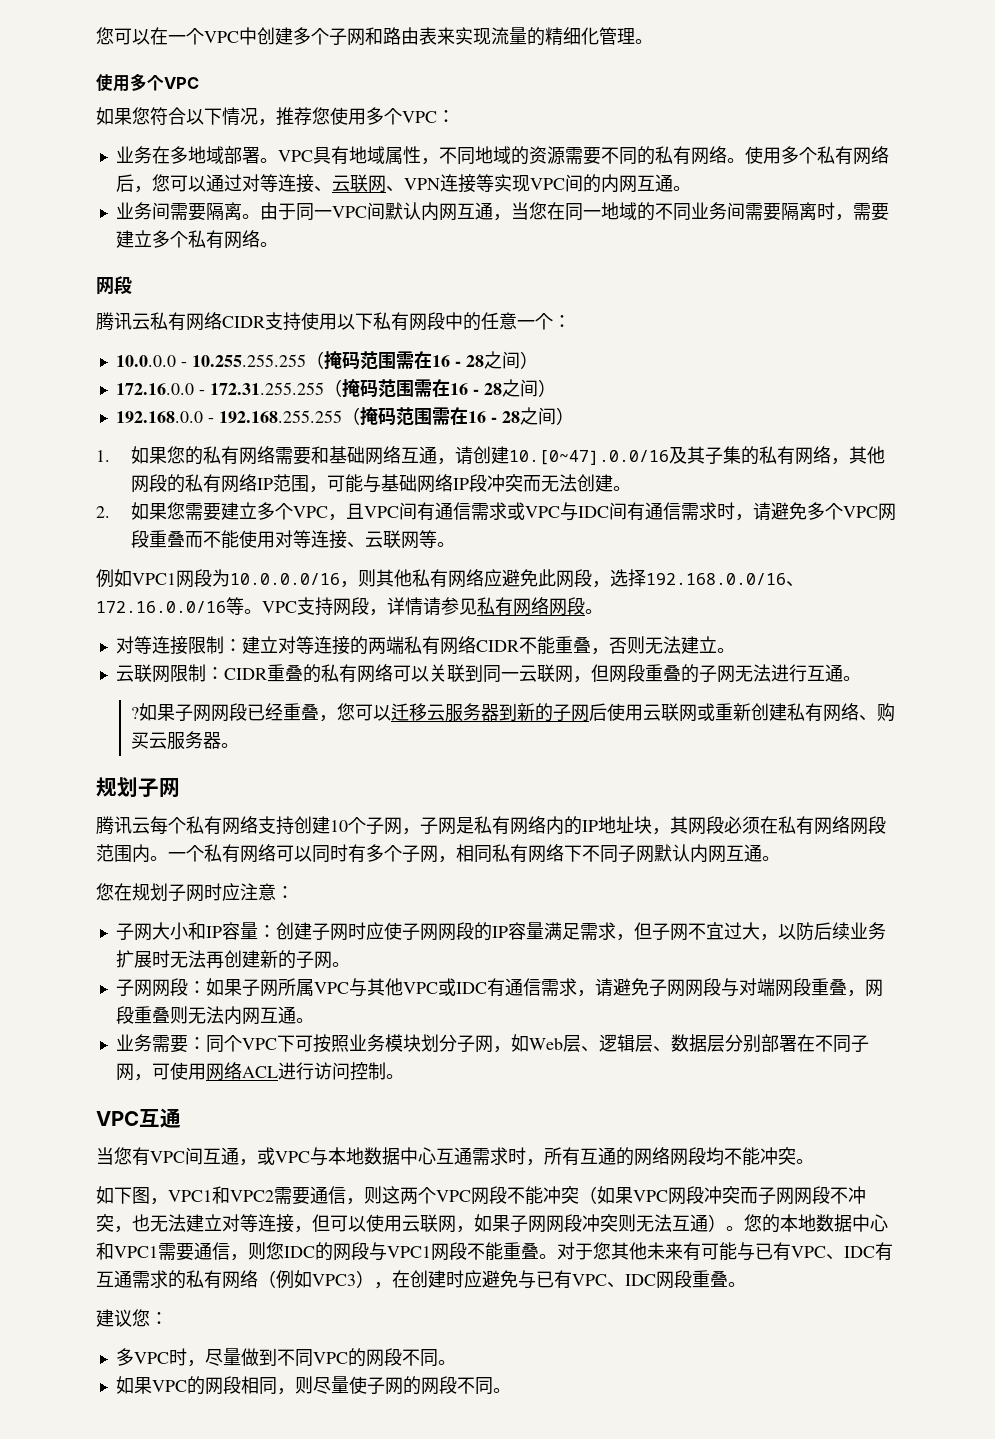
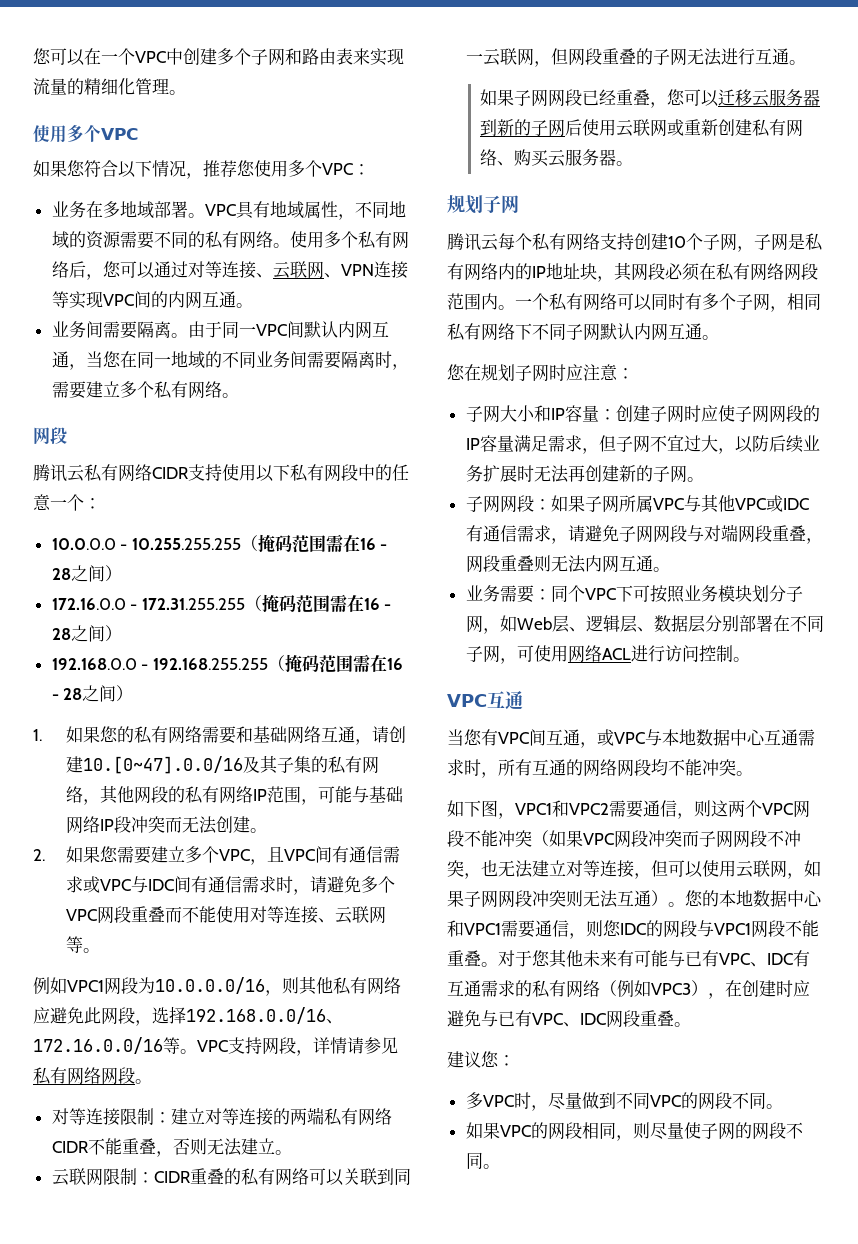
- ?

